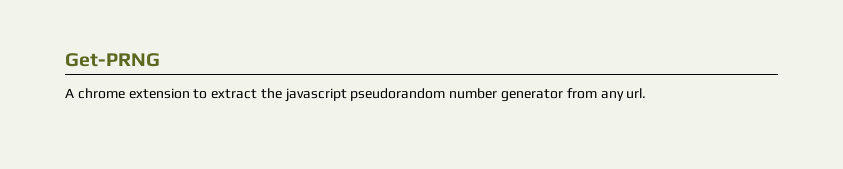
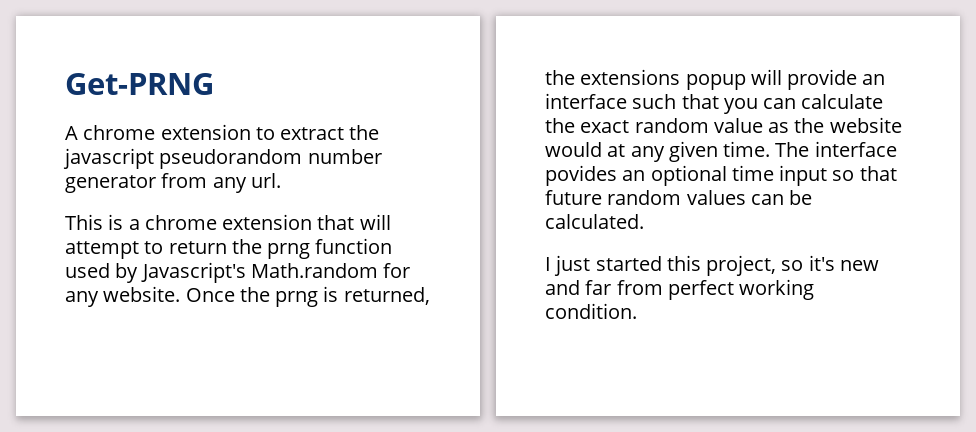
+ This is a chrome extension that will attempt to return the prng function used by Javascript's Math.random for any website. Once the prng is returned, the extensions popup will provide an interface such that you can calculate the exact random value as the website would at any given time. The interface povides an optional time input so that future random values can be calculated.
+ I just started this project, so it's new and far from perfect working condition.

